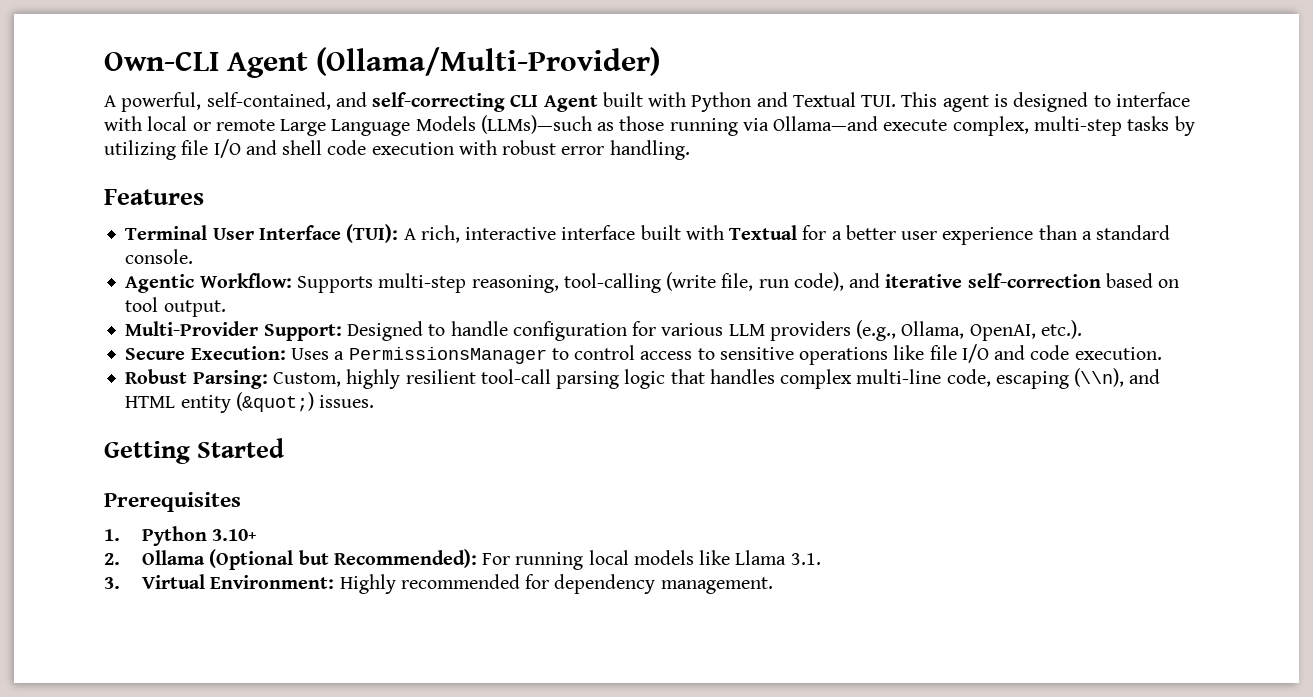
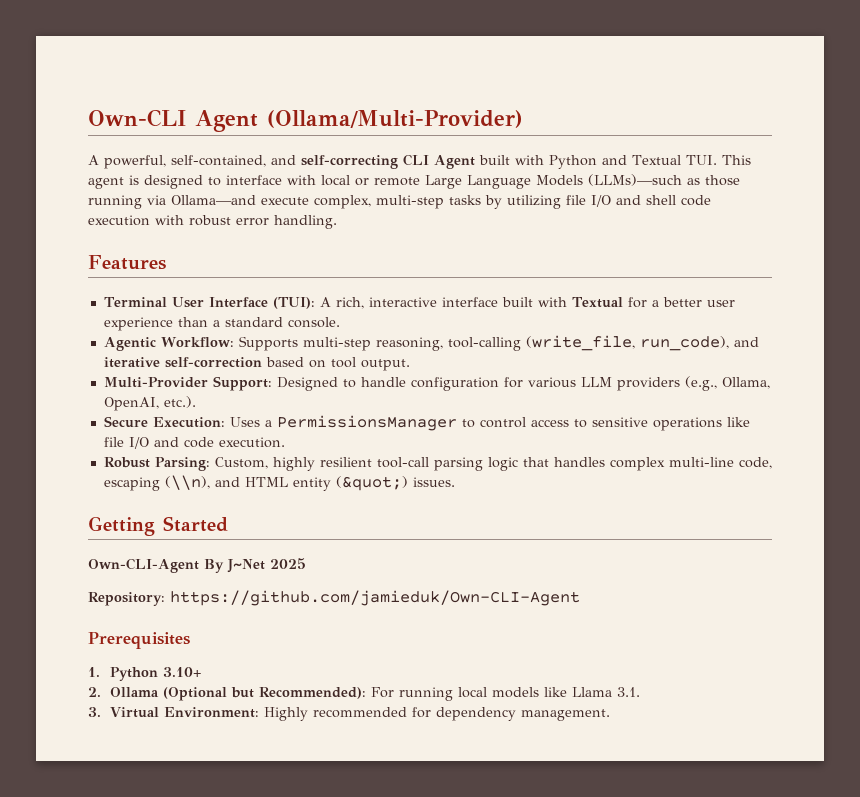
- Agentic Workflow: Supports multi-step reasoning, tool-calling (write file, run code), and iterative self-correction based on tool output.
+ Agentic Workflow: Supports multi-step reasoning, tool-calling (write_file, run_code), and iterative self-correction based on tool output.
+ Own-CLI-Agent By J~Net 2025
+ Repository: https://github.com/jamieduk/Own-CLI-Agent

